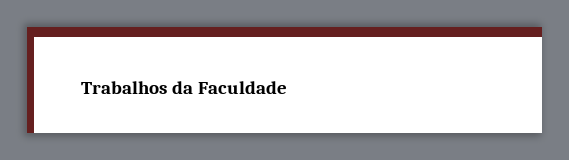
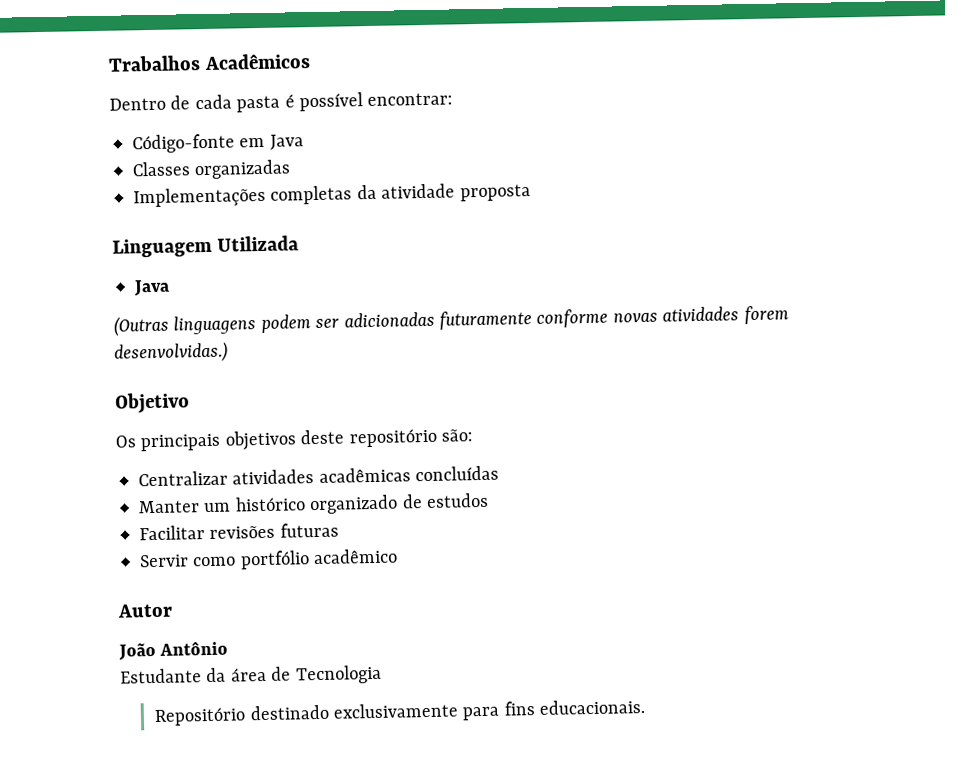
- Trabalhos da Faculdade
+ Trabalhos Acadêmicos
+ Dentro de cada pasta é possível encontrar:
+ Código-fonte em Java
+ Classes organizadas
+ Implementações completas da atividade proposta
+ Linguagem Utilizada
+ Java
+ (Outras linguagens podem ser adicionadas futuramente conforme novas atividades forem desenvolvidas.)
+ Objetivo
+ Os principais objetivos deste repositório são:
+ Centralizar atividades acadêmicas concluídas
+ Manter um histórico organizado de estudos
+ Facilitar revisões futuras
+ Servir como portfólio acadêmico
+ Autor
+ João Antônio
+ Estudante da área de Tecnologia
+ Repositório destinado exclusivamente para fins educacionais.

